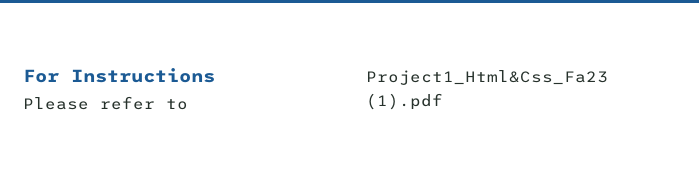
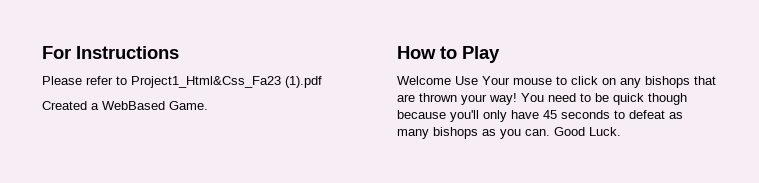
+ Created a WebBased Game.
+ How to Play
+ Welcome Use Your mouse to click on any bishops that are thrown your way! You need to be quick though because you'll only have 45 seconds to defeat as many bishops as you can. Good Luck.

